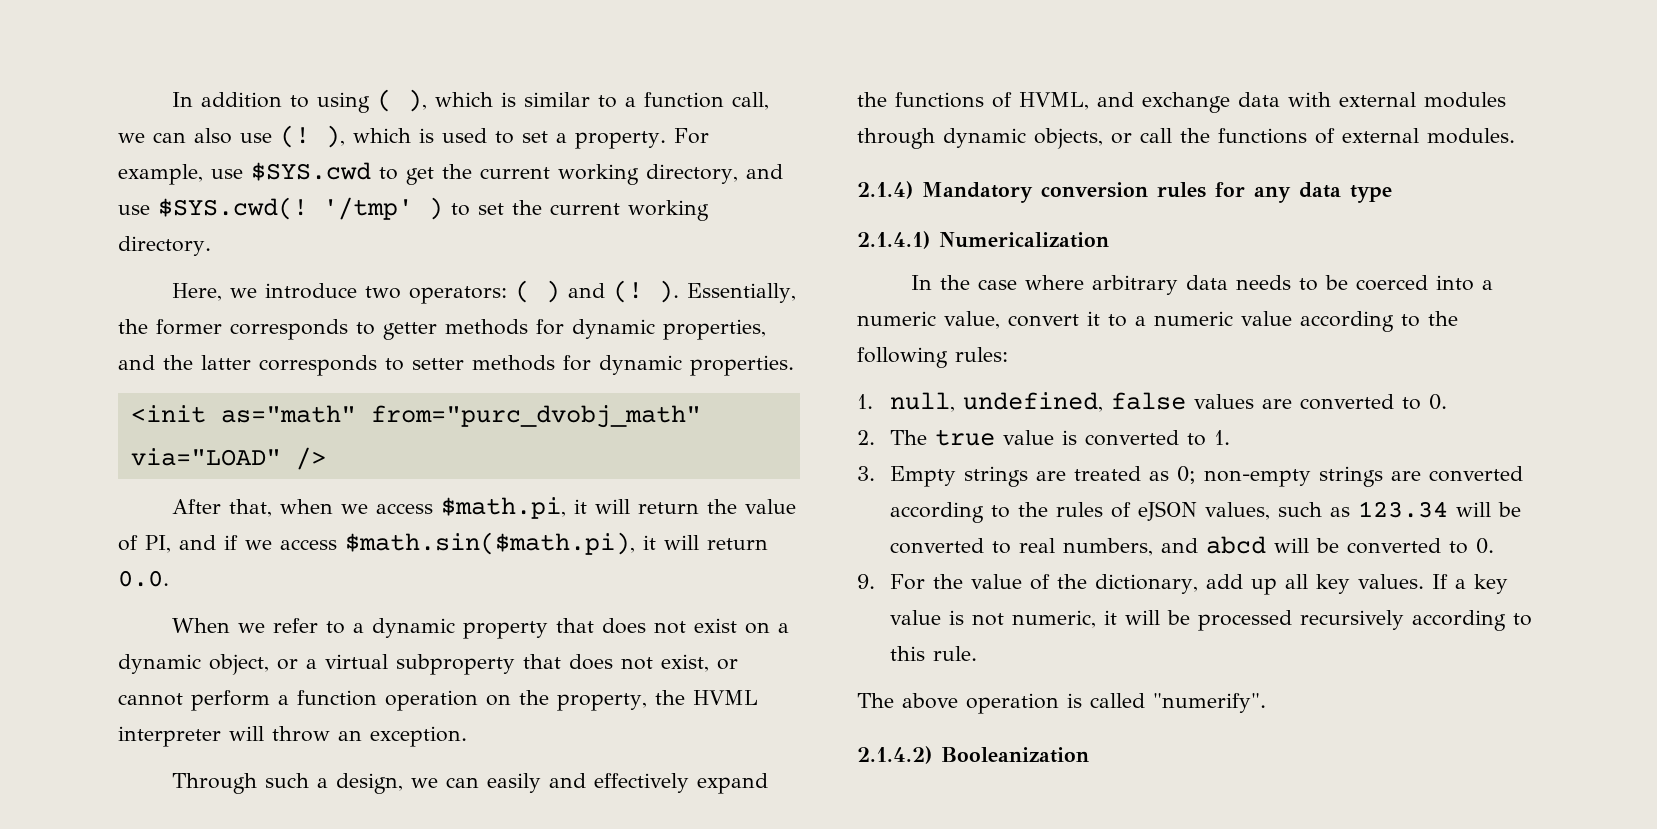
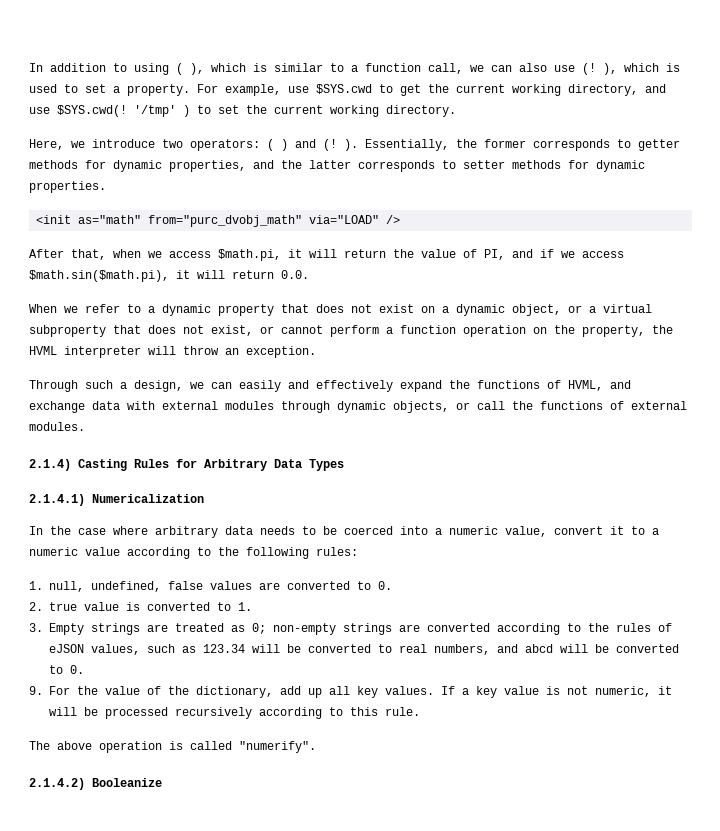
- 2.1.4) Mandatory conversion rules for any data type
+ 2.1.4) Casting Rules for Arbitrary Data Types
- 2. The true value is converted to 1.
+ 2. true value is converted to 1.
- 2.1.4.2) Booleanization
+ 2.1.4.2) Booleanize

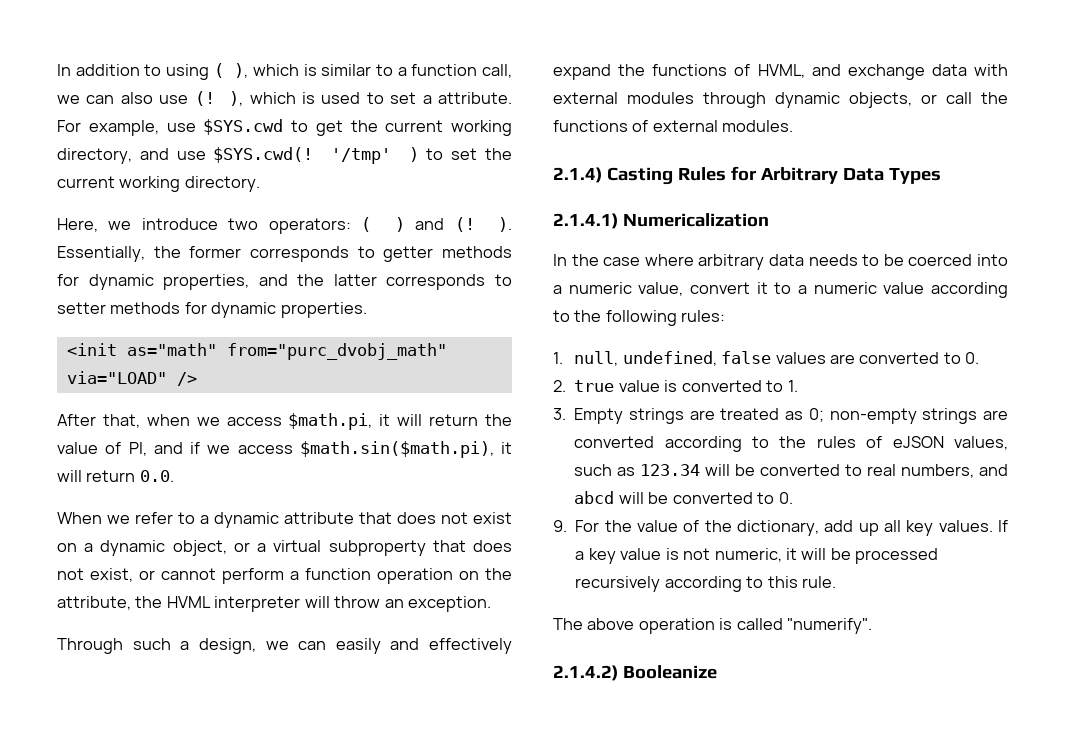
- In addition to using ( ), which is similar to a function call, we can also use (! ), which is used to set a property.
+ In addition to using ( ), which is similar to a function call, we can also use (! ), which is used to set a attribute.
- When we refer to a dynamic property that does not exist on a dynamic object, or a virtual subproperty that does not exist, or cannot perform a function operation on the property, the HVML interpreter will throw an exception.
+ When we refer to a dynamic attribute that does not exist on a dynamic object, or a virtual subproperty that does not exist, or cannot perform a function operation on the attribute, the HVML interpreter will throw an exception.

